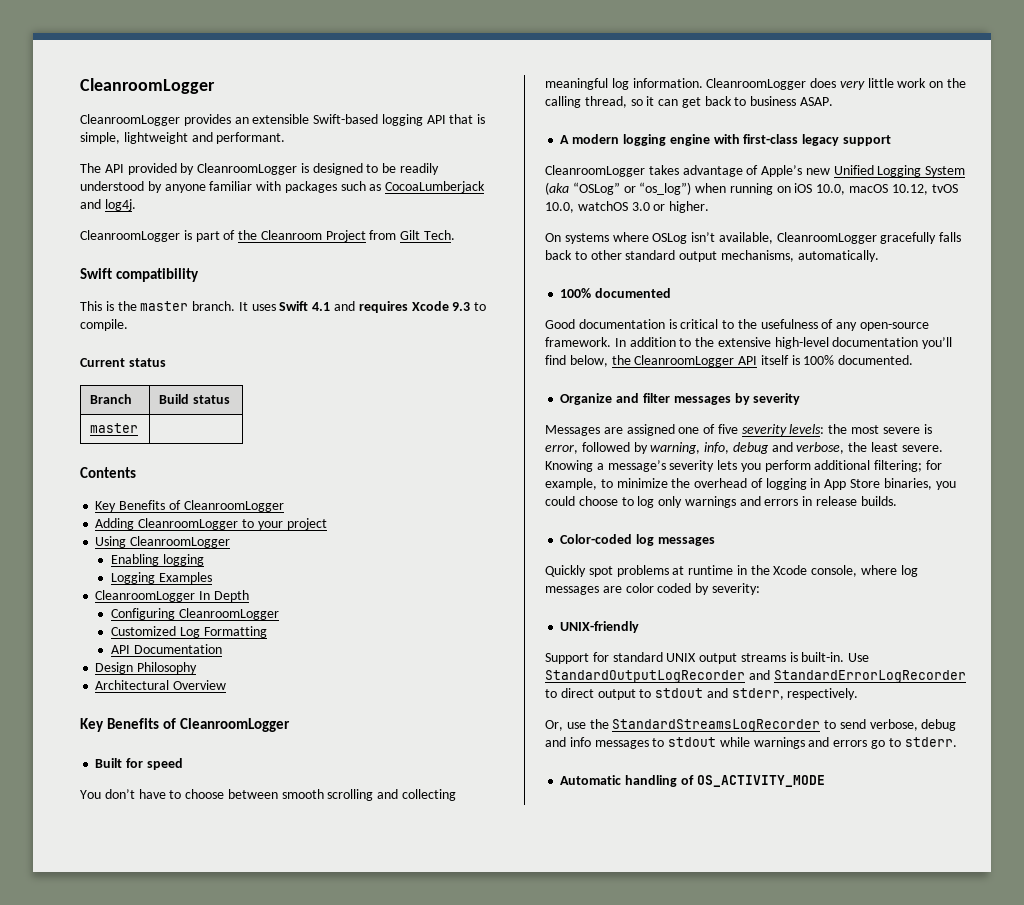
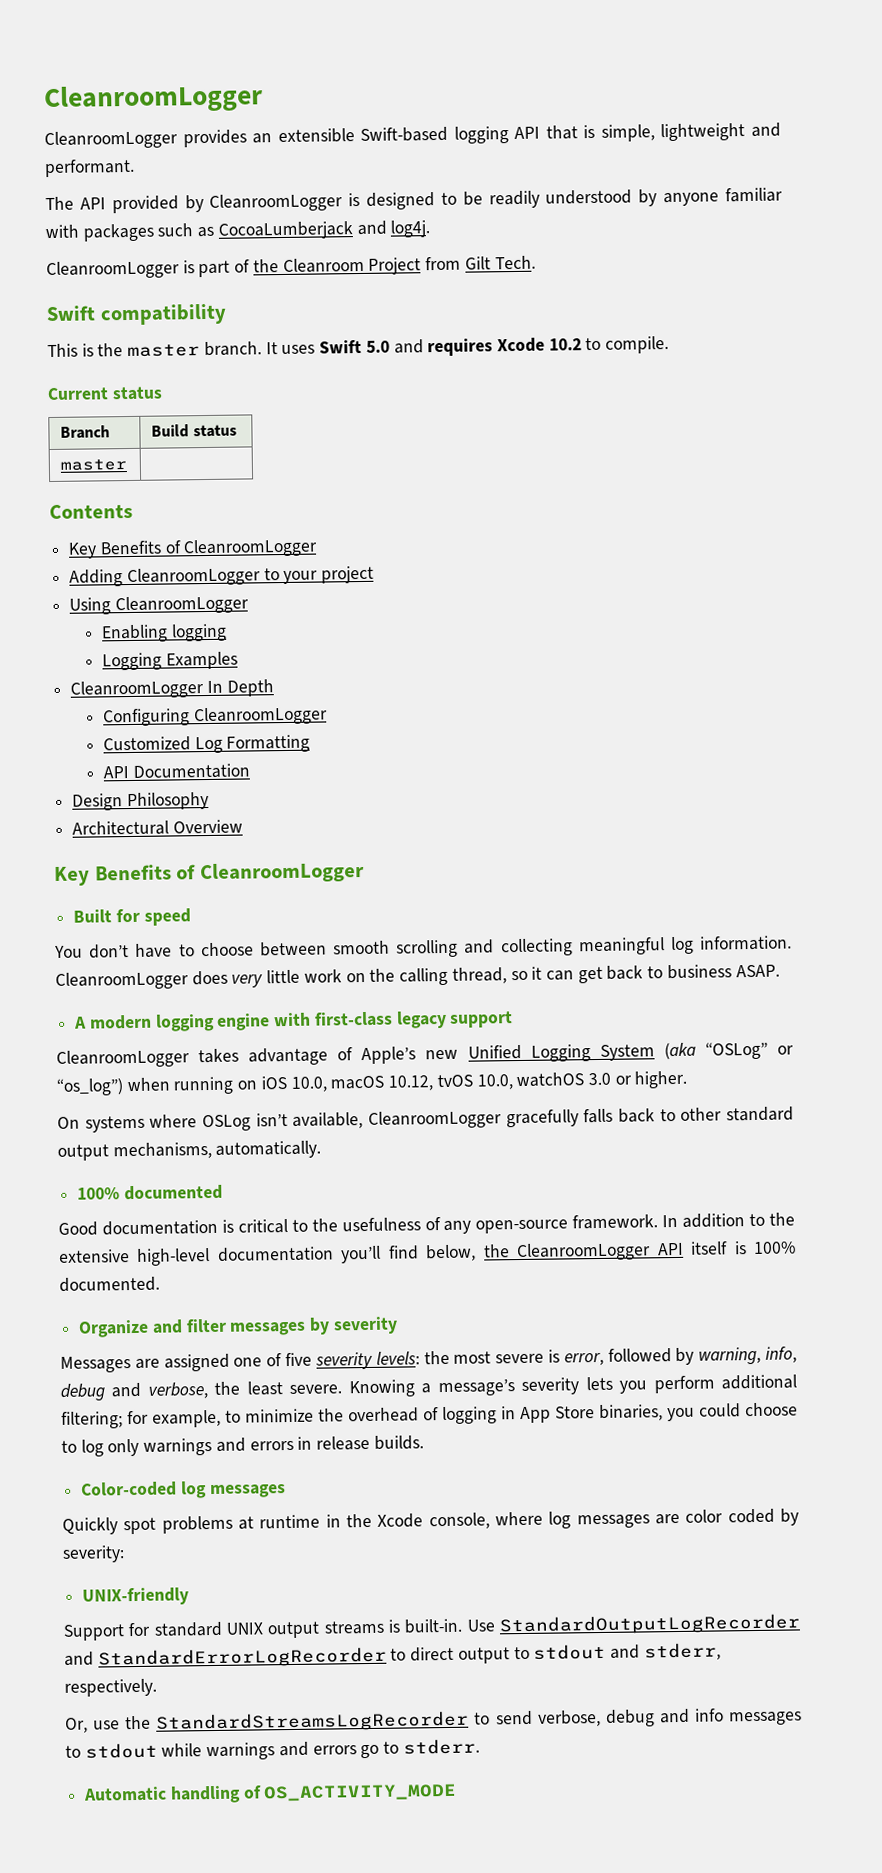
- It uses Swift 4.1 and requires Xcode 9.3 to compile.
+ It uses Swift 5.0 and requires Xcode 10.2 to compile.

